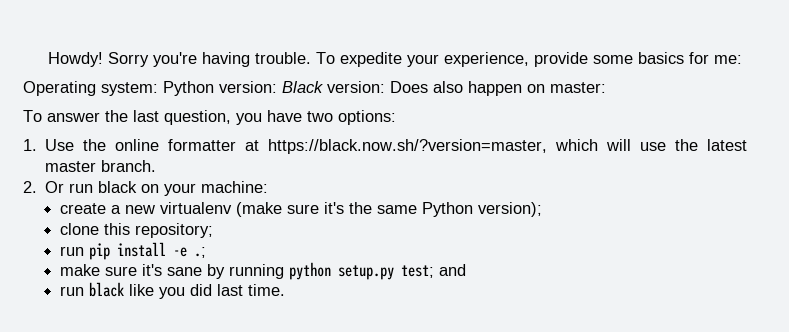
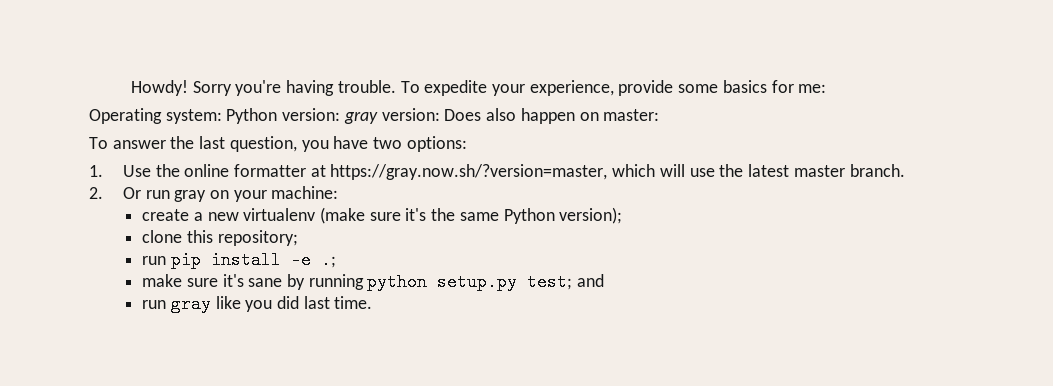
- Operating system: Python version: Black version: Does also happen on master:
+ Operating system: Python version: gray version: Does also happen on master:
- 1. Use the online formatter at https://black.now.sh/?version=master, which will use the latest master branch.
+ 1. Use the online formatter at https://gray.now.sh/?version=master, which will use the latest master branch.
- 2. Or run black on your machine:
+ 2. Or run gray on your machine:
- run black like you did last time.
+ run gray like you did last time.

